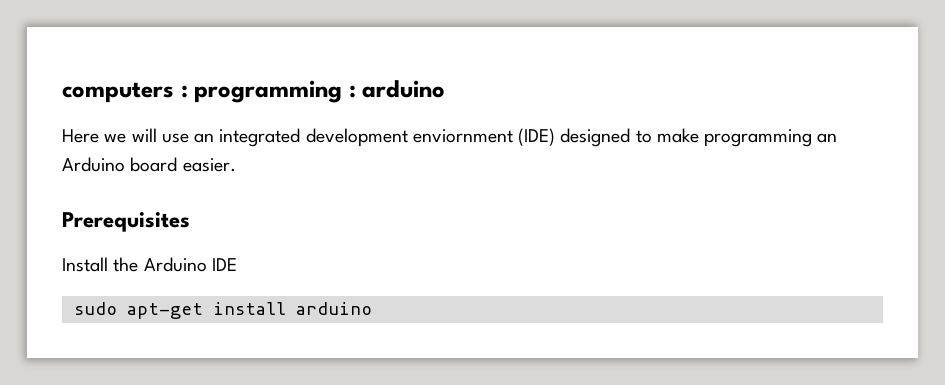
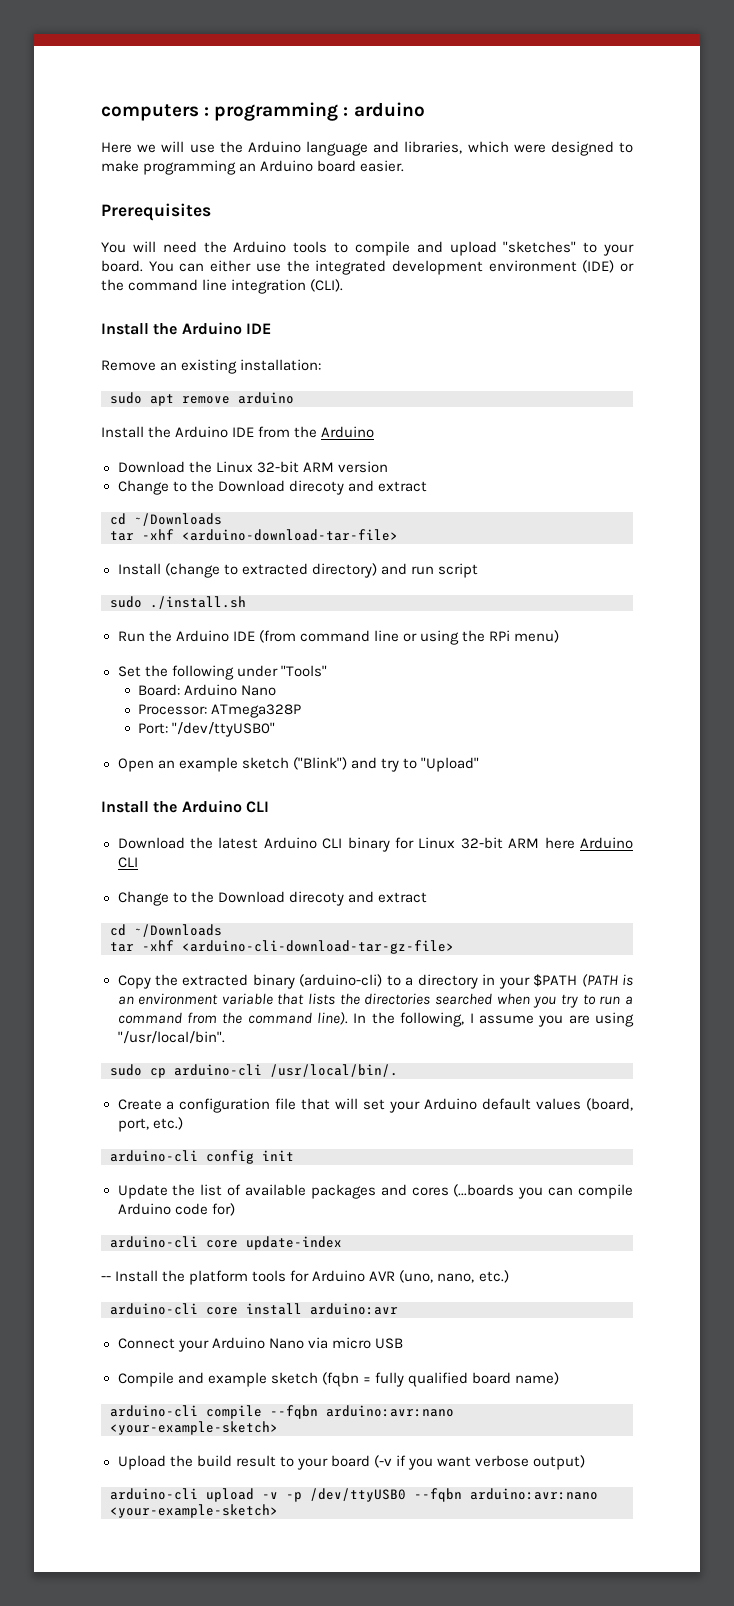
- Here we will use an integrated development enviornment (IDE) designed to make programming an Arduino board easier.
+ Here we will use the Arduino language and libraries, which were designed to make programming an Arduino board easier.
+ You will need the Arduino tools to compile and upload "sketches" to your board. You can either use the integrated development environment (IDE) or the command line integration (CLI).
  Install the Arduino IDE
- sudo apt-get install arduino
+ Remove an existing installation:
+ sudo apt remove arduino
+ Install the Arduino IDE from the Arduino
+ Download the Linux 32-bit ARM version
+ Change to the Download direcoty and extract
+ cd ~/Downloads
+ tar -xhf <arduino-download-tar-file>
+ Install (change to extracted directory) and run script
+ sudo ./install.sh
+ Run the Arduino IDE (from command line or using the RPi menu)
+ Set the following under "Tools"
+ Board: Arduino Nano
+ Processor: ATmega328P
+ Port: "/dev/ttyUSB0"
+ Open an example sketch ("Blink") and try to "Upload"
+ Install the Arduino CLI
+ Download the latest Arduino CLI binary for Linux 32-bit ARM here Arduino CLI
+ Change to the Download direcoty and extract
+ cd ~/Downloads
+ tar -xhf <arduino-cli-download-tar-gz-file>
+ Copy the extracted binary (arduino-cli) to a directory in your $PATH (PATH is an environment variable that lists the directories searched when you try to run a command from the command line). In the following, I assume you are using "/usr/local/bin".
+ sudo cp arduino-cli /usr/local/bin/.
+ Create a configuration file that will set your Arduino default values (board, port, etc.)
+ arduino-cli config init
+ Update the list of available packages and cores (...boards you can compile Arduino code for)
+ arduino-cli core update-index
+ -- Install the platform tools for Arduino AVR (uno, nano, etc.)
+ arduino-cli core install arduino:avr
+ Connect your Arduino Nano via micro USB
+ Compile and example sketch (fqbn = fully qualified board name)
+ arduino-cli compile --fqbn arduino:avr:nano <your-example-sketch>
+ Upload the build result to your board (-v if you want verbose output)
+ arduino-cli upload -v -p /dev/ttyUSB0 --fqbn arduino:avr:nano <your-example-sketch>

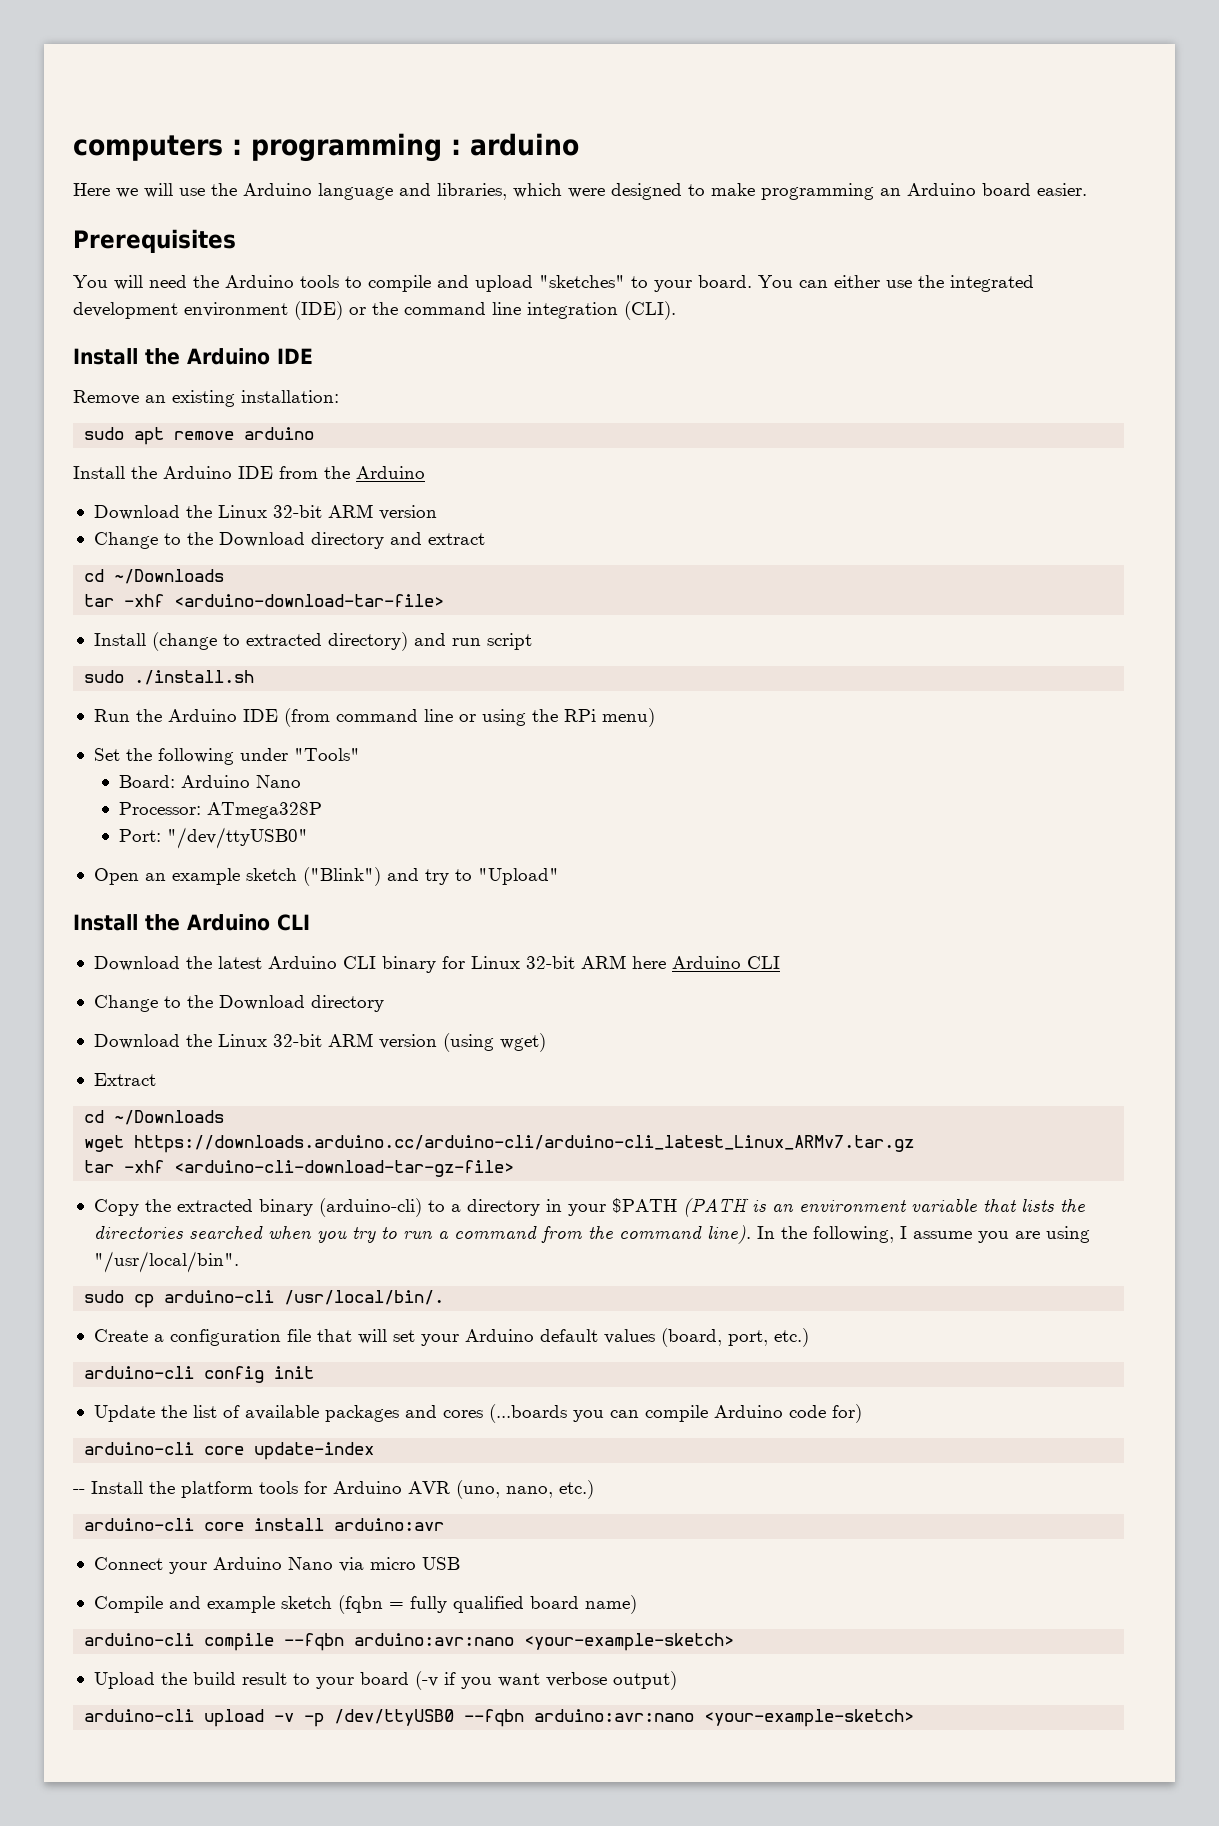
  Install the Arduino IDE from the Arduino
  Download the Linux 32-bit ARM version
- Change to the Download direcoty and extract
+ Change to the Download directory and extract
  Download the latest Arduino CLI binary for Linux 32-bit ARM here Arduino CLI
- Change to the Download direcoty and extract
+ Change to the Download directory
+ Download the Linux 32-bit ARM version (using wget)
+ Extract
  cd ~/Downloads
+ wget https://downloads.arduino.cc/arduino-cli/arduino-cli_latest_Linux_ARMv7.tar.gz

